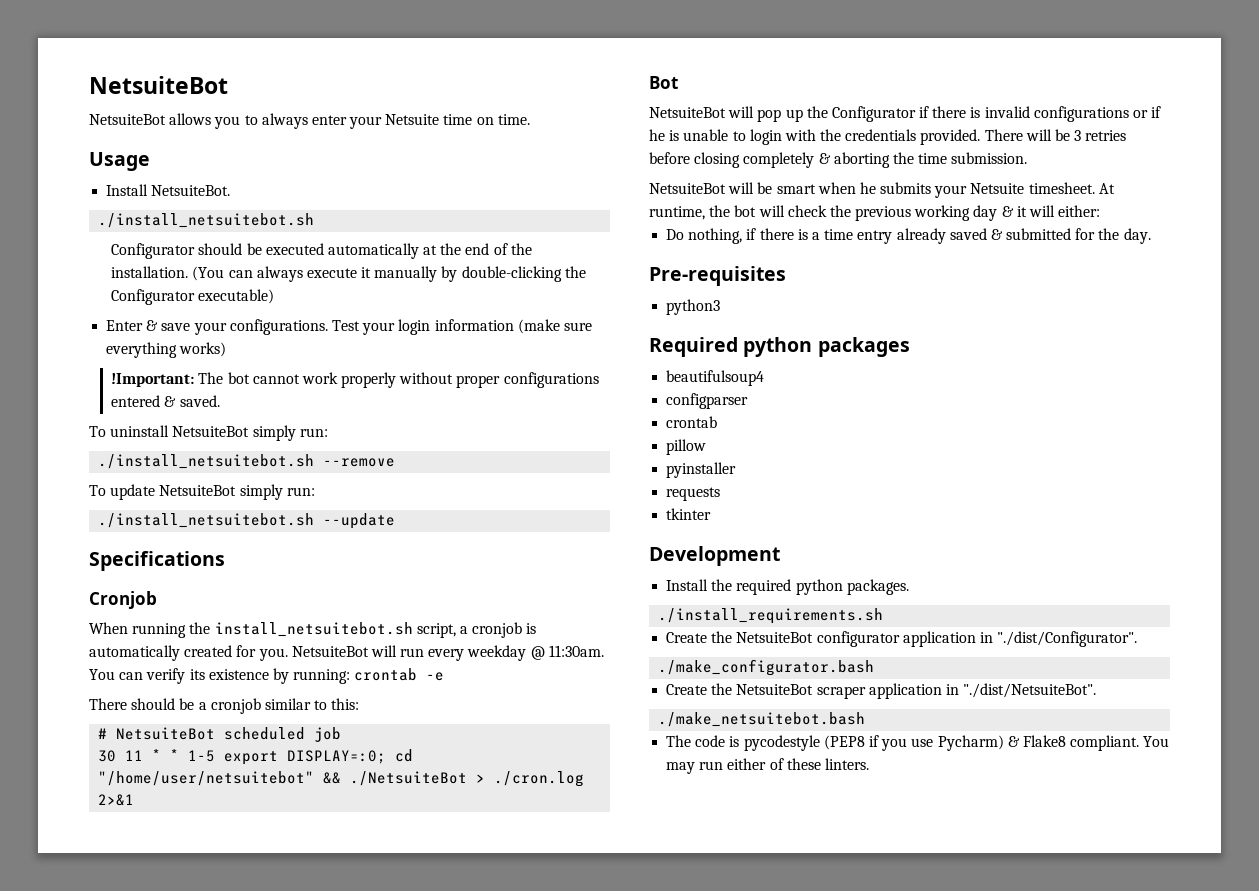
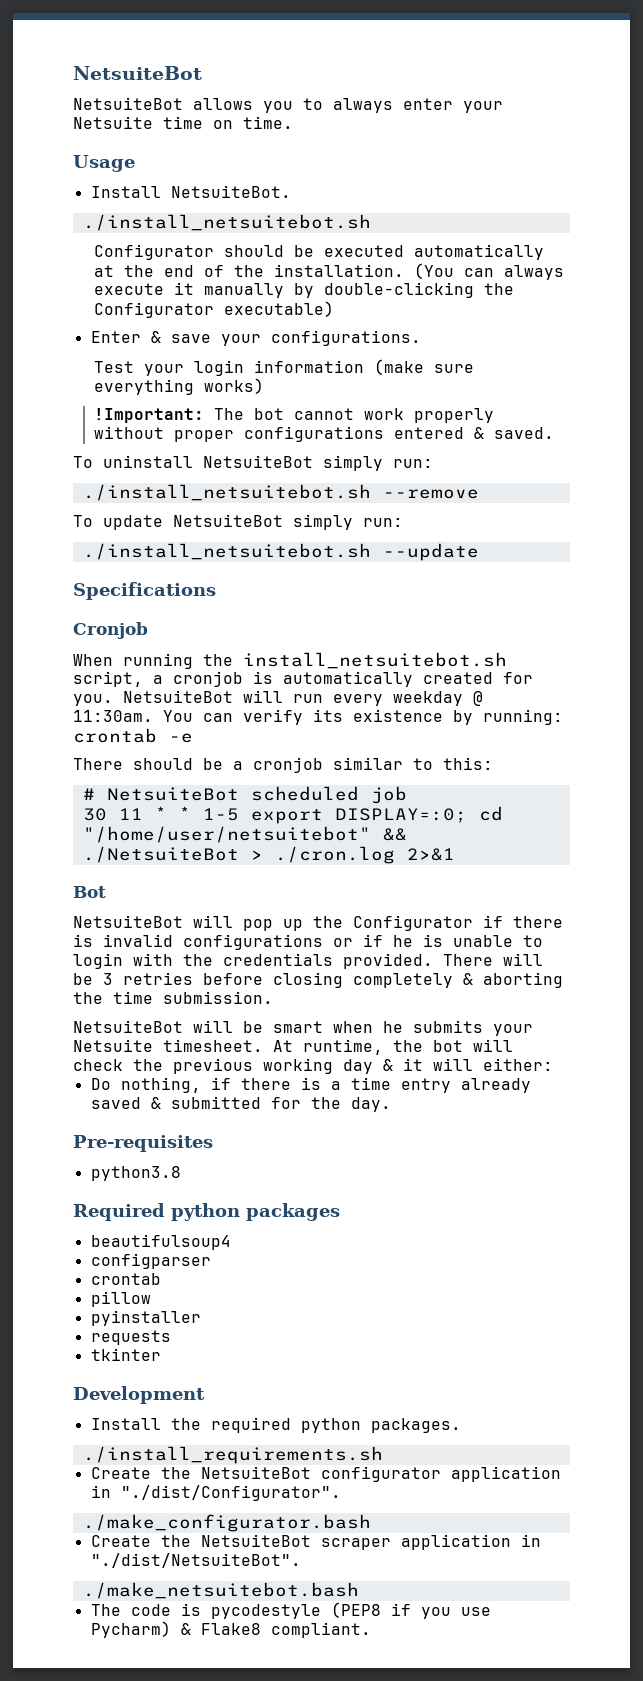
- Enter & save your configurations. Test your login information (make sure everything works)
+ Enter & save your configurations.
+ Test your login information (make sure everything works)
- python3
+ python3.8
- You may run either of these linters.

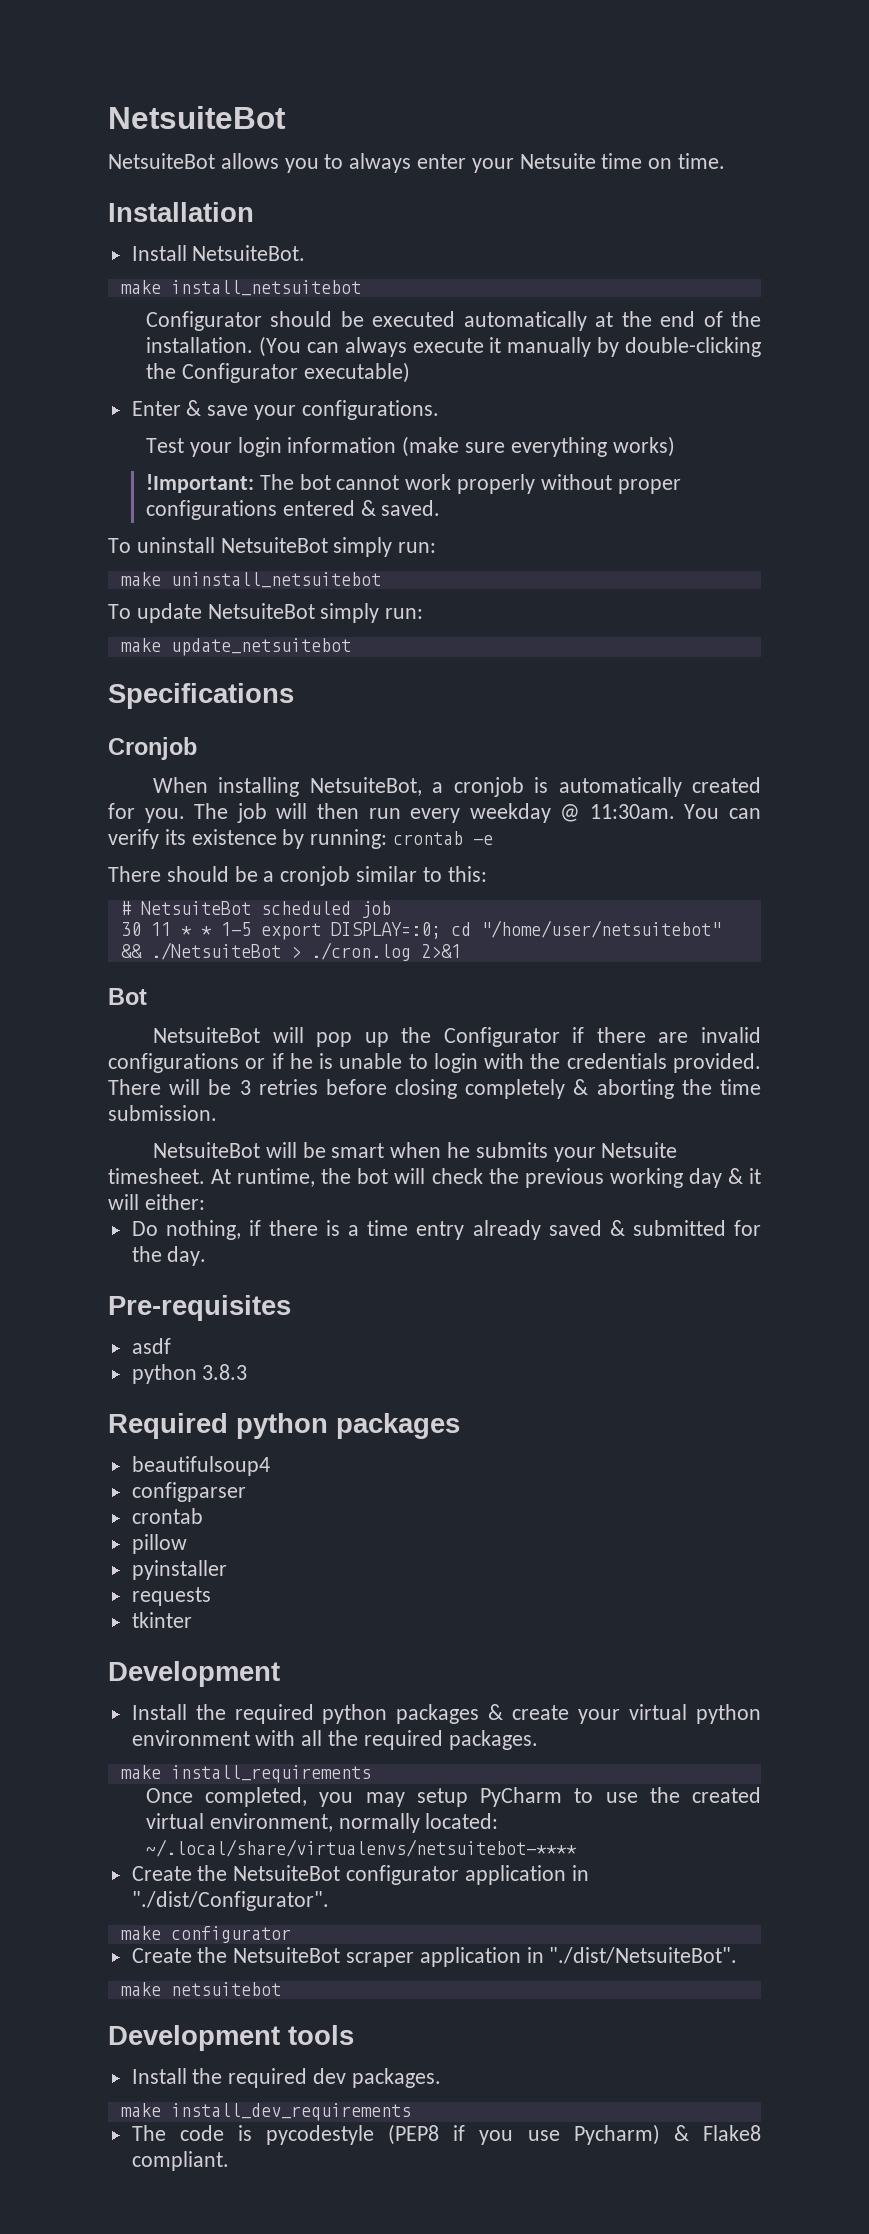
- Usage
+ Installation
  Install NetsuiteBot.
- ./install_netsuitebot.sh
+ make install_netsuitebot
- ./install_netsuitebot.sh --remove
+ make uninstall_netsuitebot
- ./install_netsuitebot.sh --update
+ make update_netsuitebot
- When running the install_netsuitebot.sh script, a cronjob is automatically created for you.
+ When installing NetsuiteBot, a cronjob is automatically created for you.
- NetsuiteBot will run every weekday @ 11:30am.
+ The job will then run every weekday @ 11:30am.
- NetsuiteBot will pop up the Configurator if there is invalid configurations or if he is unable to login with the credentials provided.
+ NetsuiteBot will pop up the Configurator if there are invalid configurations or if he is unable to login with the credentials provided.
- python3.8
+ asdf
+ python 3.8.3
- Install the required python packages.
- ./install_requirements.sh
+ Install the required python packages & create your virtual python environment with all the required packages.
+ make install_requirements
+ Once completed, you may setup PyCharm to use the created virtual environment, normally located: ~/.local/share/virtualenvs/netsuitebot-****
- ./make_configurator.bash
+ make configurator
- ./make_netsuitebot.bash
+ make netsuitebot
+ Development tools
+ Install the required dev packages.
+ make install_dev_requirements

